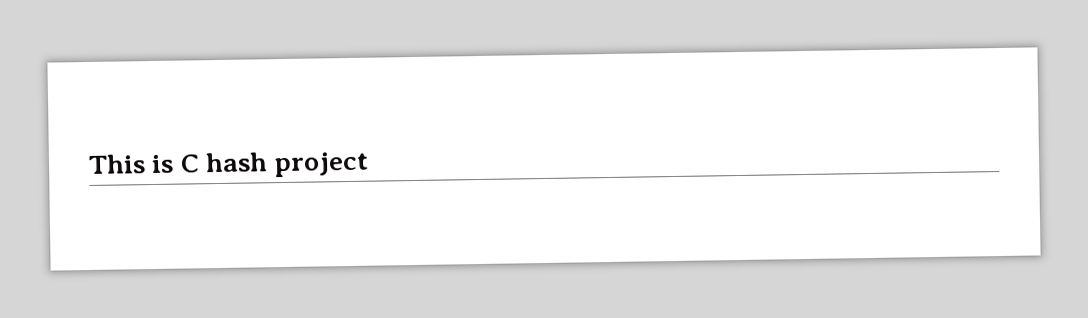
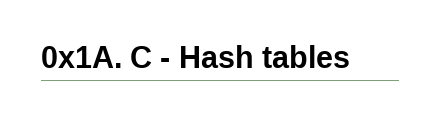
- This is C hash project
+ 0x1A. C - Hash tables

